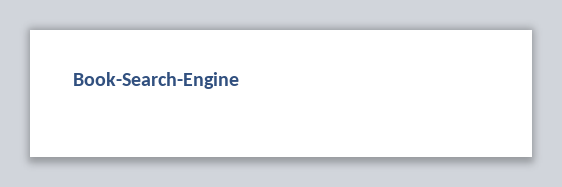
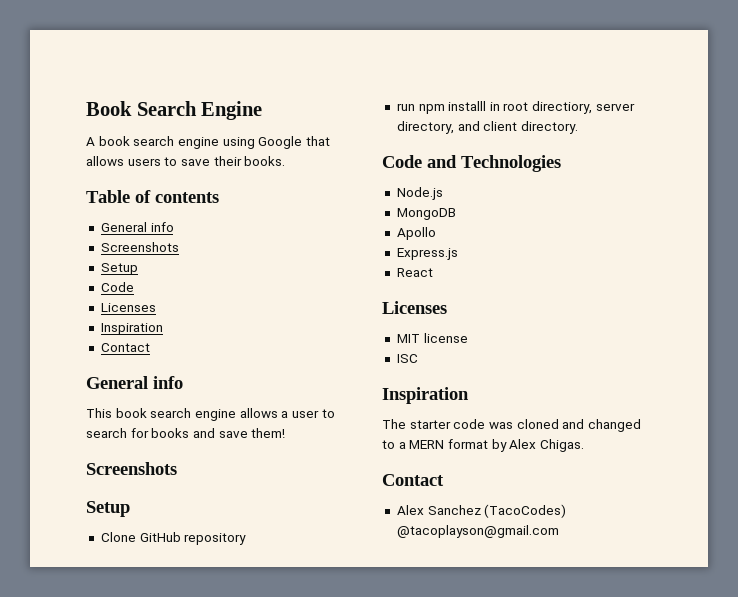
- Book-Search-Engine
+ Book Search Engine
+ A book search engine using Google that allows users to save their books.
+ Table of contents
+ General info
+ Screenshots
+ Setup
+ Code
+ Licenses
+ Inspiration
+ Contact
+ General info
+ This book search engine allows a user to search for books and save them!
+ Screenshots
+ Setup
+ Clone GitHub repository
+ run npm installl in root directiory, server directory, and client directory.
+ Code and Technologies
+ Node.js
+ MongoDB
+ Apollo
+ Express.js
+ React
+ Licenses
+ MIT license
+ ISC
+ Inspiration
+ The starter code was cloned and changed to a MERN format by Alex Chigas.
+ Contact
+ Alex Sanchez (TacoCodes) @tacoplayson@gmail.com

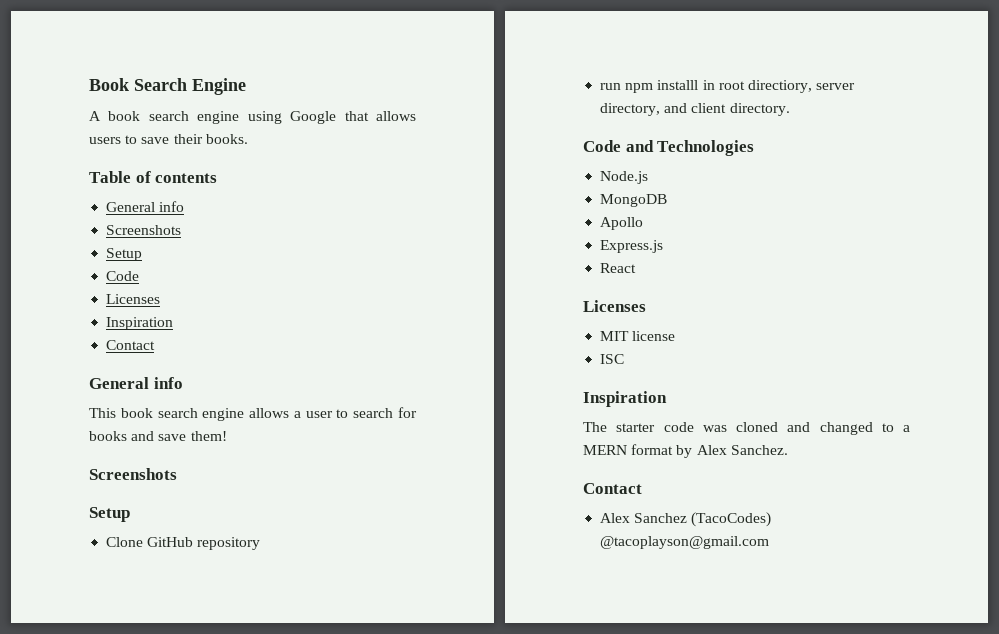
- The starter code was cloned and changed to a MERN format by Alex Chigas.
+ The starter code was cloned and changed to a MERN format by Alex Sanchez.

